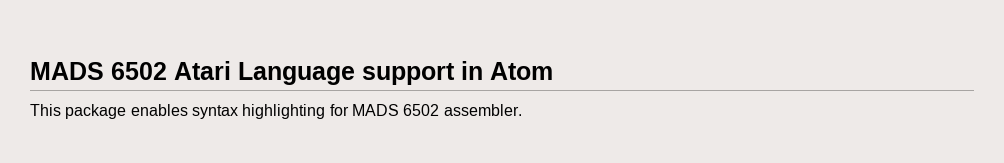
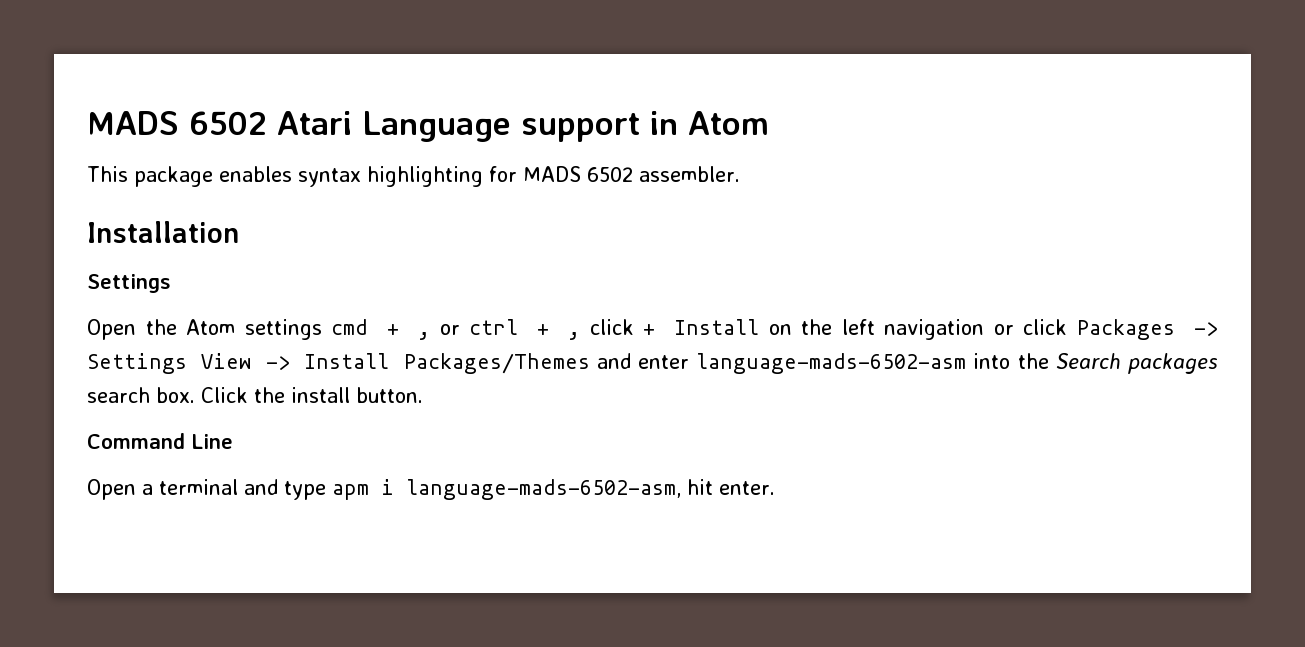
+ Installation
+ Settings
+ Open the Atom settings cmd + , or ctrl + , click + Install on the left navigation or click Packages -> Settings View -> Install Packages/Themes and enter language-mads-6502-asm into the Search packages search box. Click the install button.
+ Command Line
+ Open a terminal and type apm i language-mads-6502-asm, hit enter.

